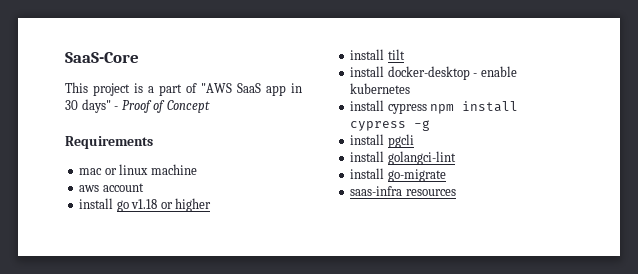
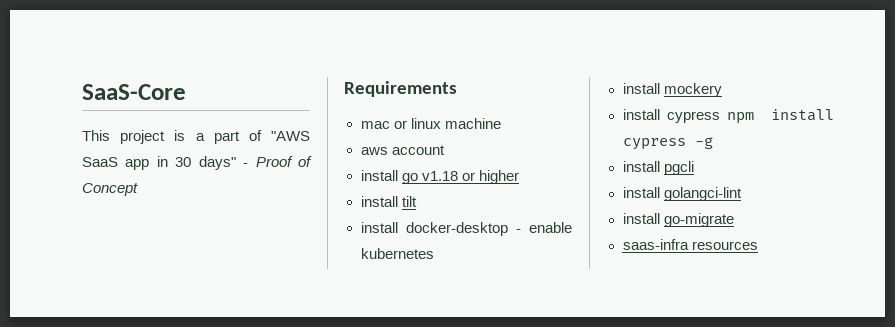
+ install mockery

